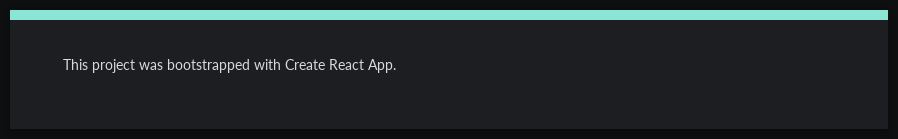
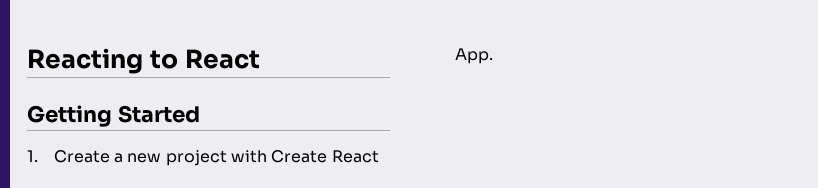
- This project was bootstrapped with Create React App.
+ Reacting to React
+ Getting Started
+ 1. Create a new project with Create React App.

